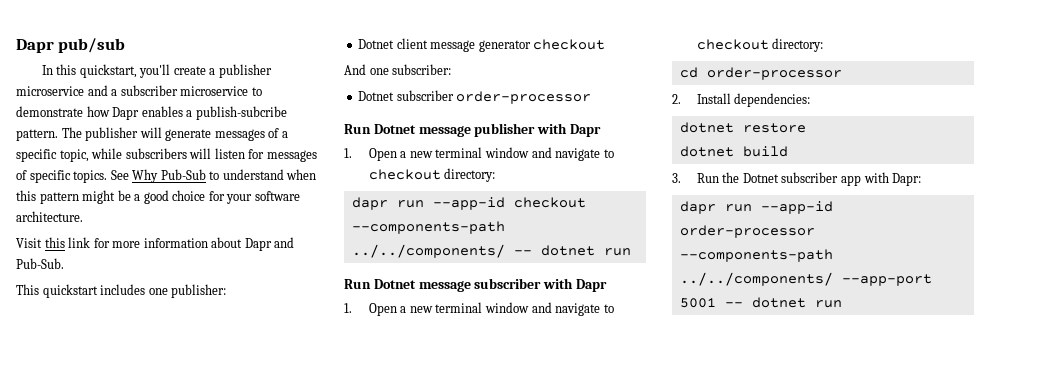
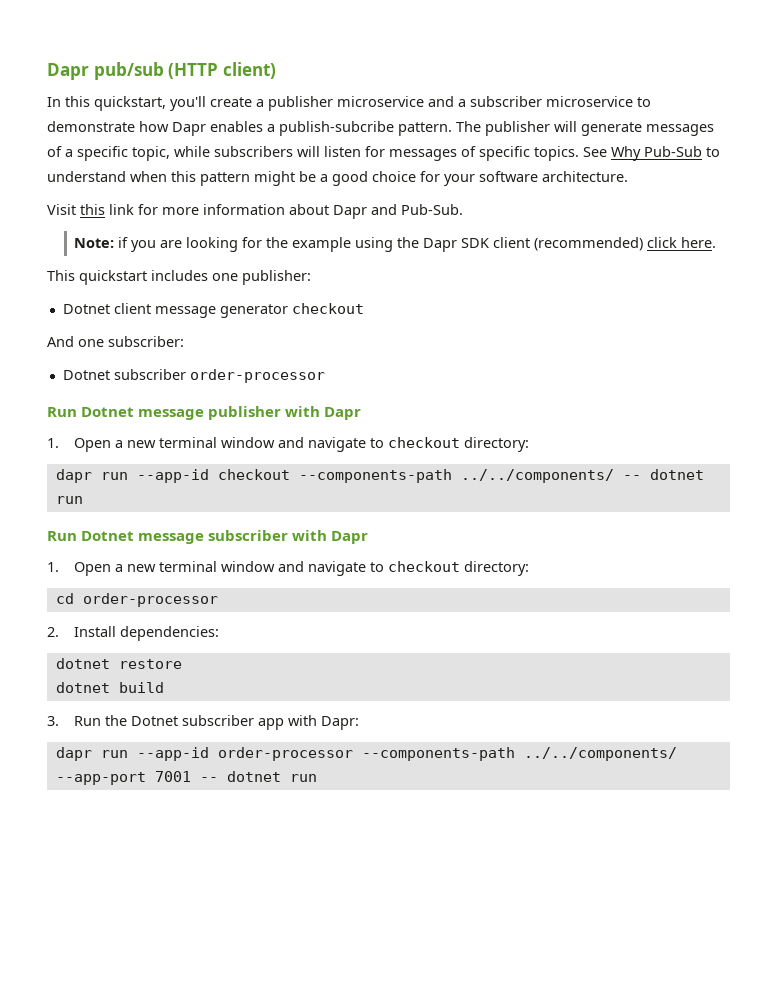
- Dapr pub/sub
+ Dapr pub/sub (HTTP client)
+ Note: if you are looking for the example using the Dapr SDK client (recommended) click here.
- dapr run --app-id order-processor --components-path ../../components/ --app-port 5001 -- dotnet run
+ dapr run --app-id order-processor --components-path ../../components/ --app-port 7001 -- dotnet run

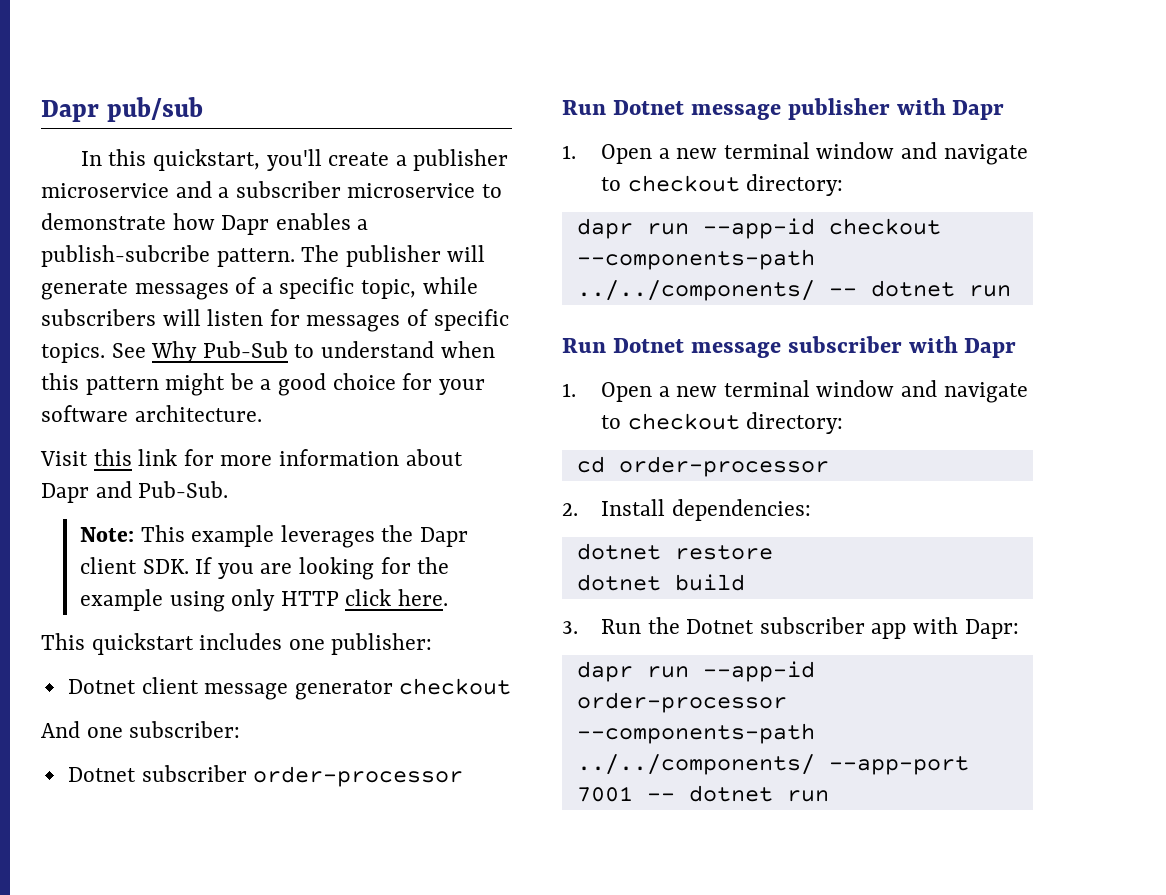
- Dapr pub/sub (HTTP client)
+ Dapr pub/sub
- Note: if you are looking for the example using the Dapr SDK client (recommended) click here.
+ Note: This example leverages the Dapr client SDK. If you are looking for the example using only HTTP click here.

